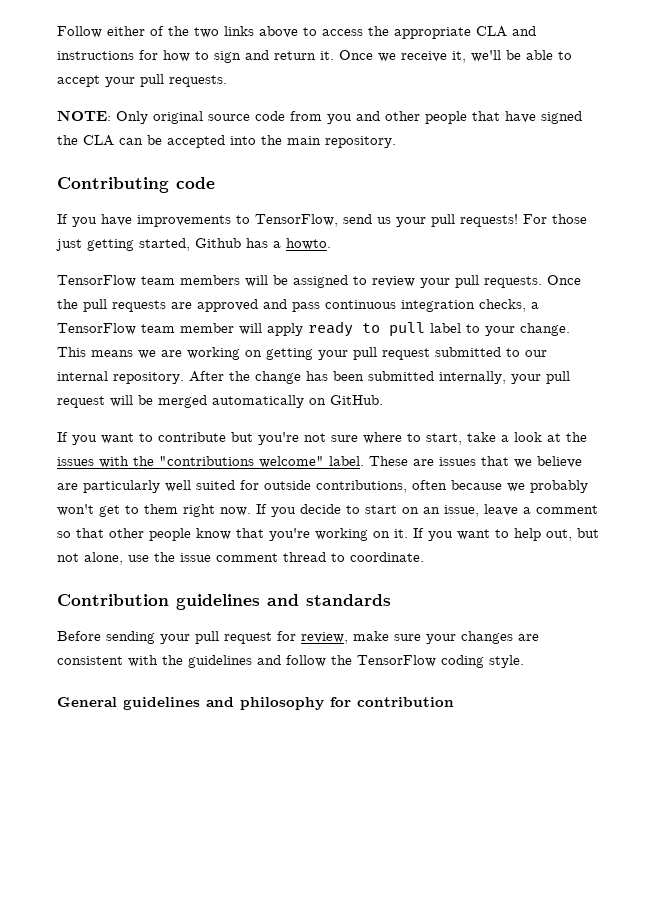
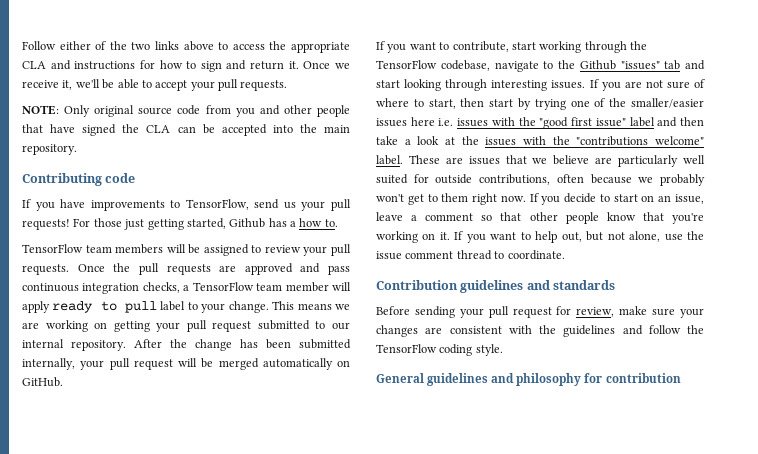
- For those just getting started, Github has a howto.
+ For those just getting started, Github has a how to.
- If you want to contribute but you're not sure where to start, take a look at the issues with the "contributions welcome" label.
+ If you want to contribute, start working through the TensorFlow codebase, navigate to the Github "issues" tab and start looking through interesting issues. If you are not sure of where to start, then start by trying one of the smaller/easier issues here i.e. issues with the "good first issue" label and then take a look at the issues with the "contributions welcome" label.

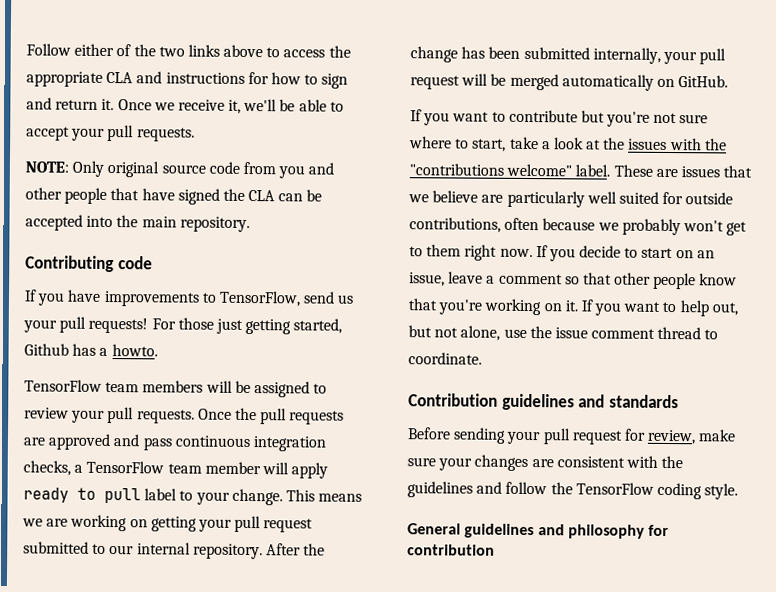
- For those just getting started, Github has a how to.
+ For those just getting started, Github has a howto.
- If you want to contribute, start working through the TensorFlow codebase, navigate to the Github "issues" tab and start looking through interesting issues. If you are not sure of where to start, then start by trying one of the smaller/easier issues here i.e. issues with the "good first issue" label and then take a look at the issues with the "contributions welcome" label.
+ If you want to contribute but you're not sure where to start, take a look at the issues with the "contributions welcome" label.

